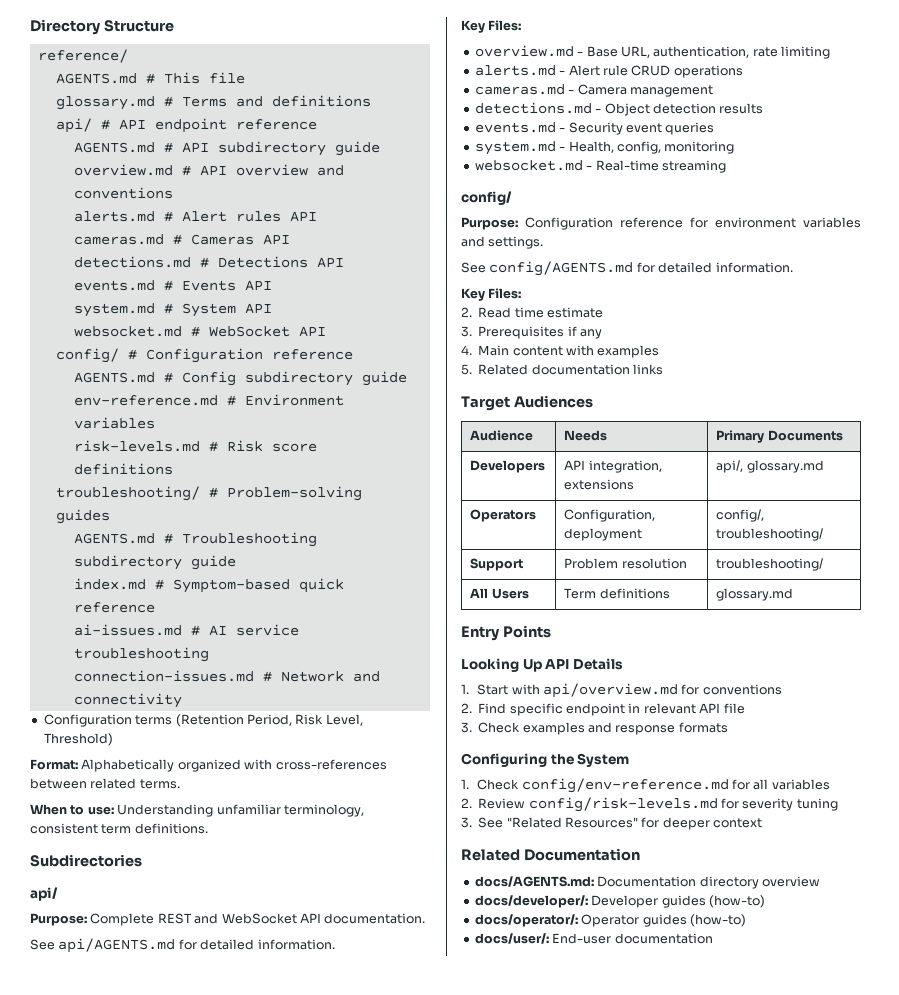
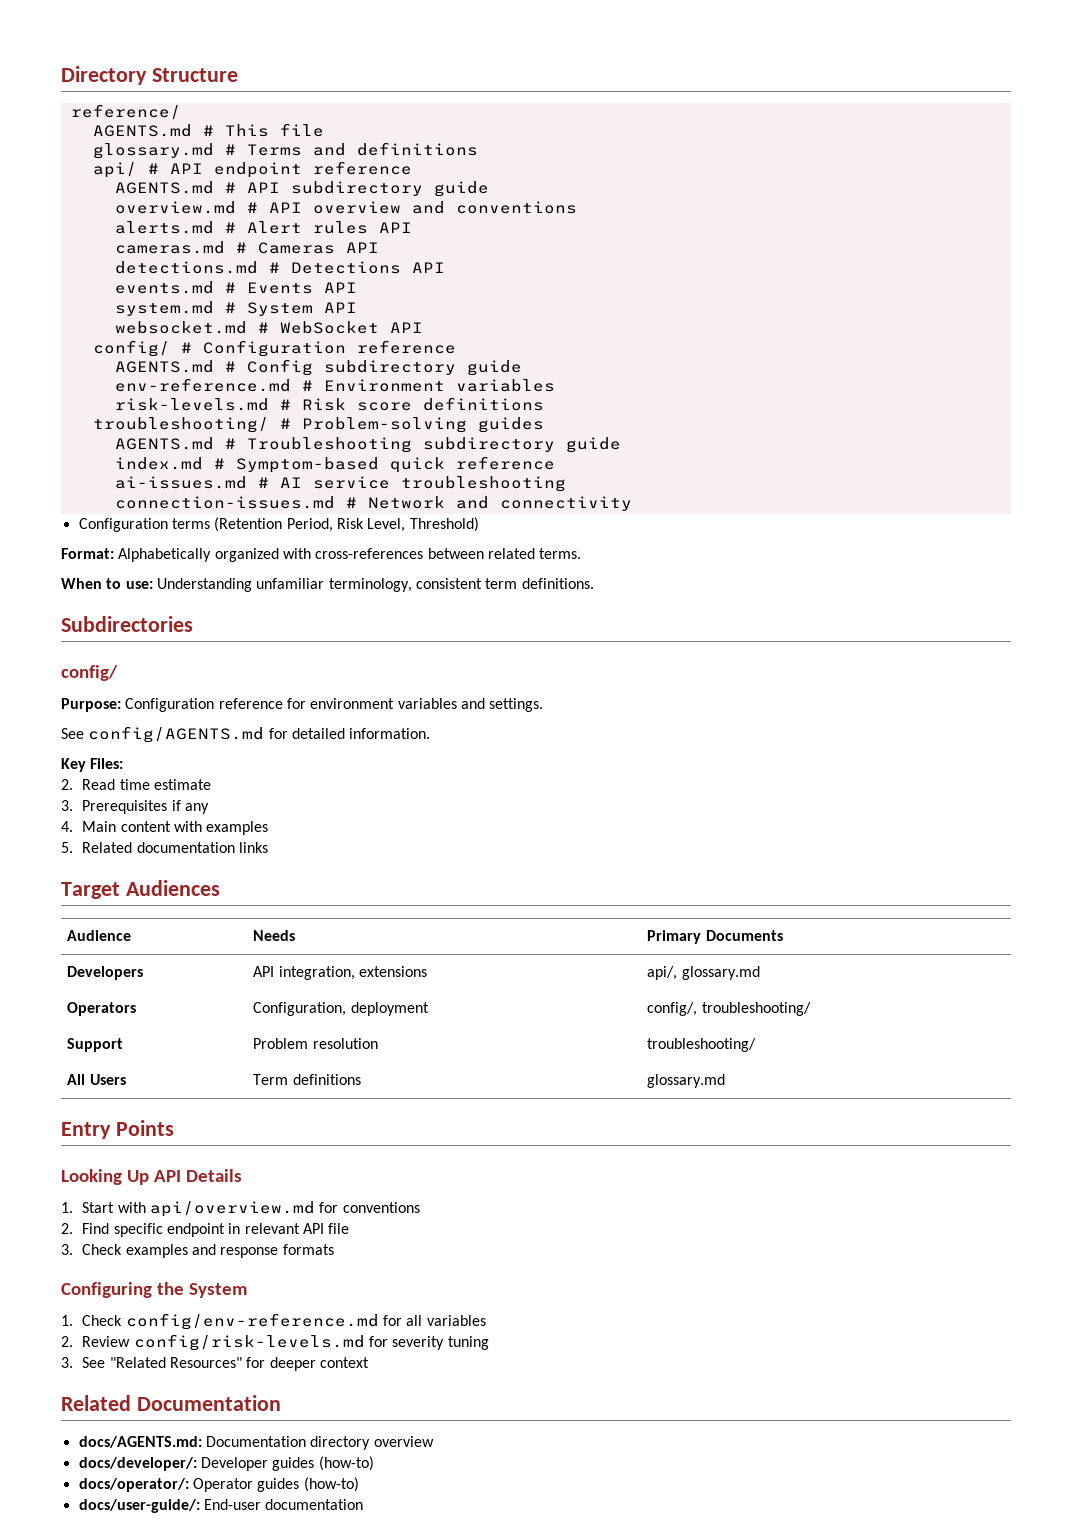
  Subdirectories
- api/
- Purpose: Complete REST and WebSocket API documentation.
- See api/AGENTS.md for detailed information.
- Key Files:
- overview.md - Base URL, authentication, rate limiting
- alerts.md - Alert rule CRUD operations
- cameras.md - Camera management
- detections.md - Object detection results
- events.md - Security event queries
- system.md - Health, config, monitoring
- websocket.md - Real-time streaming
- docs/user/: End-user documentation
+ docs/user-guide/: End-user documentation

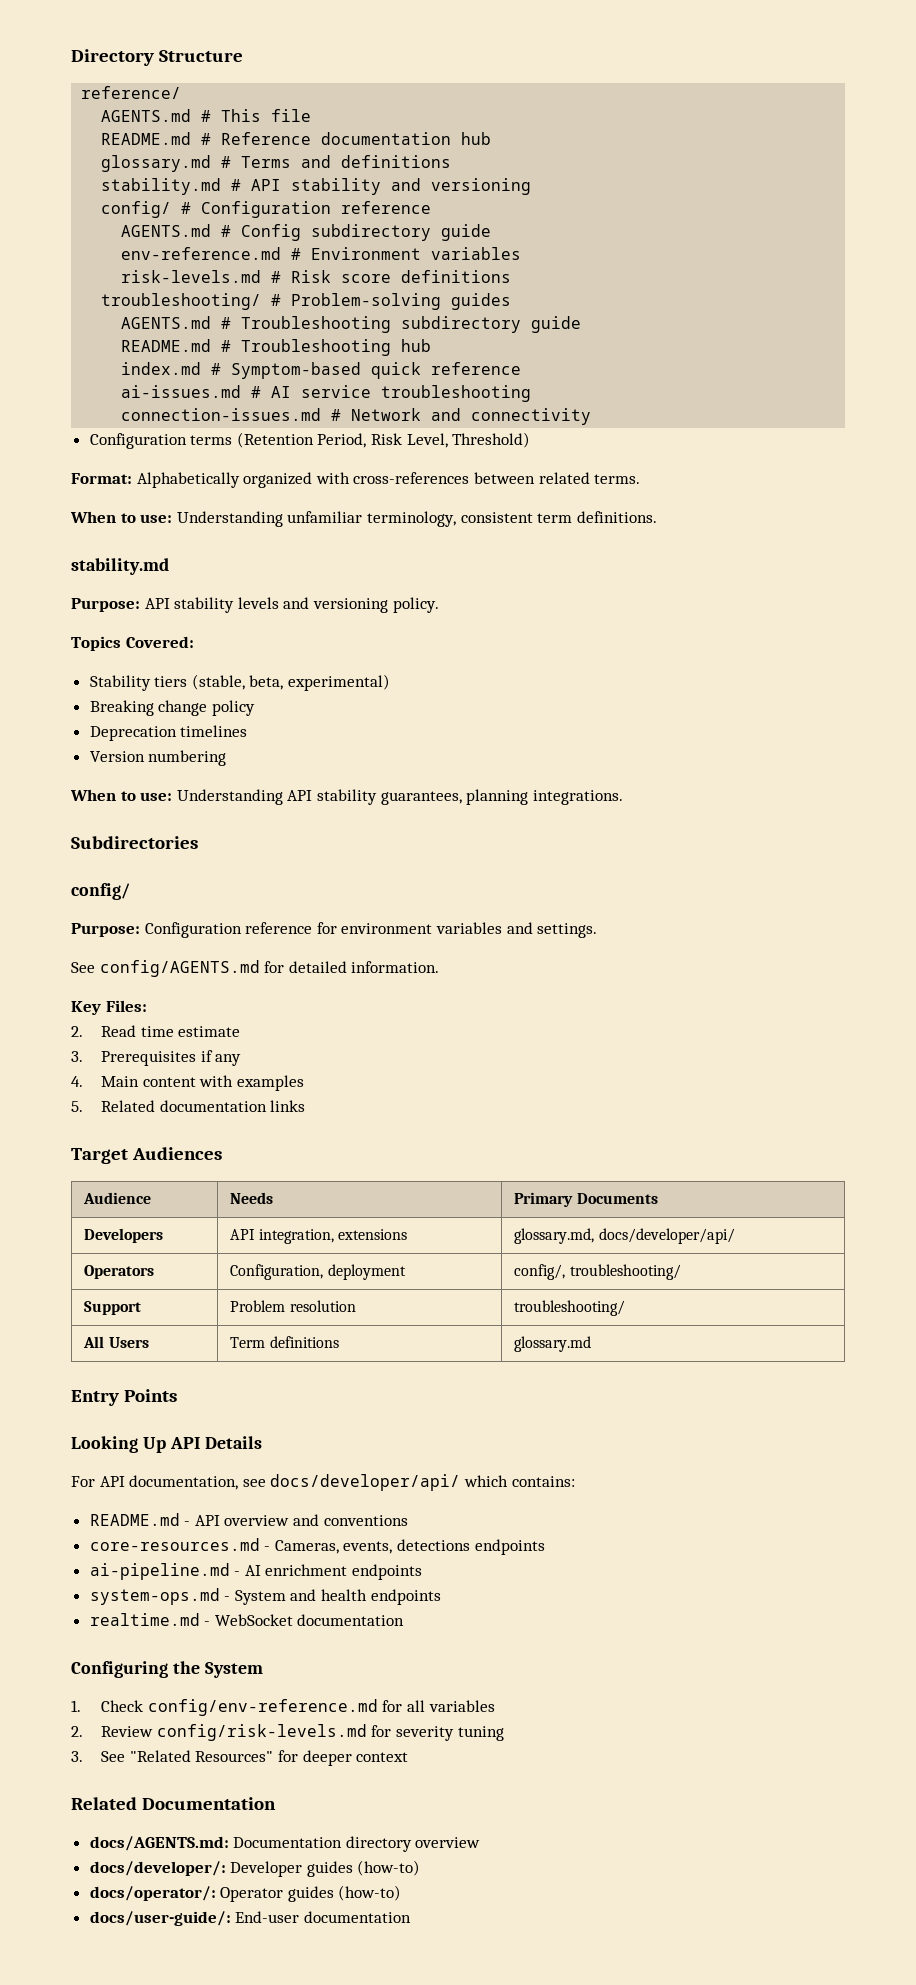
+ README.md # Reference documentation hub
- api/ # API endpoint reference
- AGENTS.md # API subdirectory guide
- overview.md # API overview and conventions
- alerts.md # Alert rules API
- cameras.md # Cameras API
- detections.md # Detections API
- events.md # Events API
- system.md # System API
- websocket.md # WebSocket API
+ stability.md # API stability and versioning
+ README.md # Troubleshooting hub
  When to use: Understanding unfamiliar terminology, consistent term definitions.
+ stability.md
+ Purpose: API stability levels and versioning policy.
+ Topics Covered:
+ Stability tiers (stable, beta, experimental)
+ Breaking change policy
+ Deprecation timelines
+ Version numbering
+ When to use: Understanding API stability guarantees, planning integrations.
- Developers | API integration, extensions | api/, glossary.md
+ Developers | API integration, extensions | glossary.md, docs/developer/api/
- 1. Start with api/overview.md for conventions
- 2. Find specific endpoint in relevant API file
- 3. Check examples and response formats
+ For API documentation, see docs/developer/api/ which contains:
+ README.md - API overview and conventions
+ core-resources.md - Cameras, events, detections endpoints
+ ai-pipeline.md - AI enrichment endpoints
+ system-ops.md - System and health endpoints
+ realtime.md - WebSocket documentation

